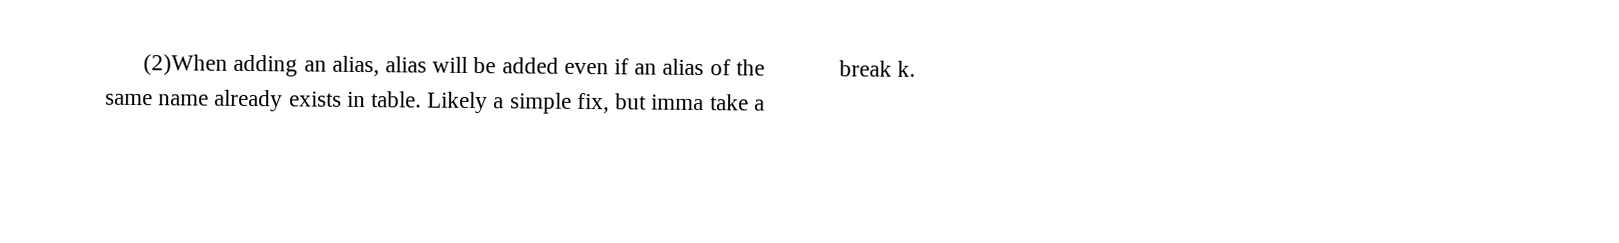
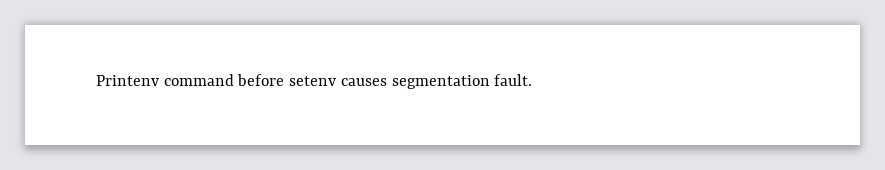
- (2)When adding an alias, alias will be added even if an alias of the same name already exists in table. Likely a simple fix, but imma take a break k.
+ Printenv command before setenv causes segmentation fault.

